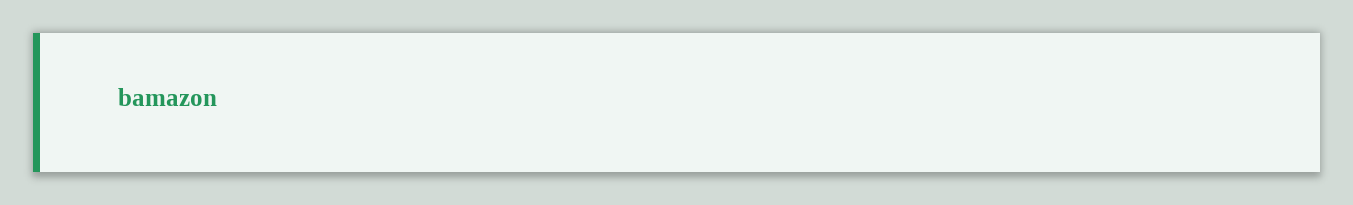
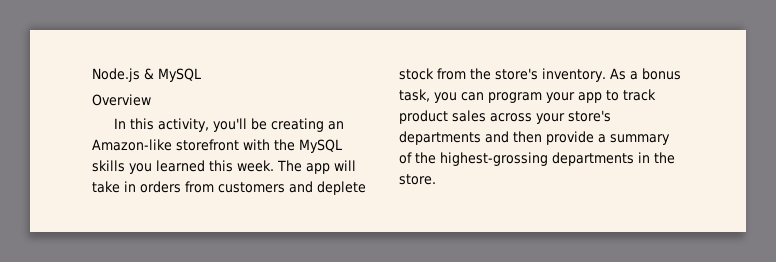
- bamazon
+ Node.js & MySQL
+ Overview
+ In this activity, you'll be creating an Amazon-like storefront with the MySQL skills you learned this week. The app will take in orders from customers and deplete stock from the store's inventory. As a bonus task, you can program your app to track product sales across your store's departments and then provide a summary of the highest-grossing departments in the store.

